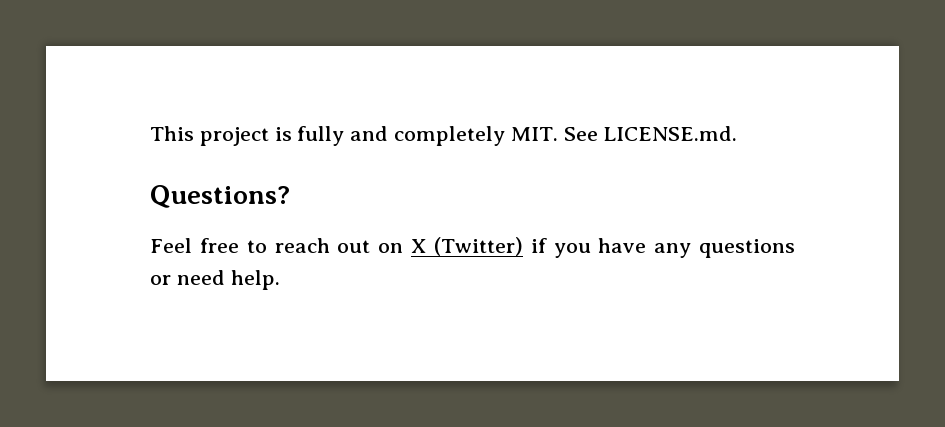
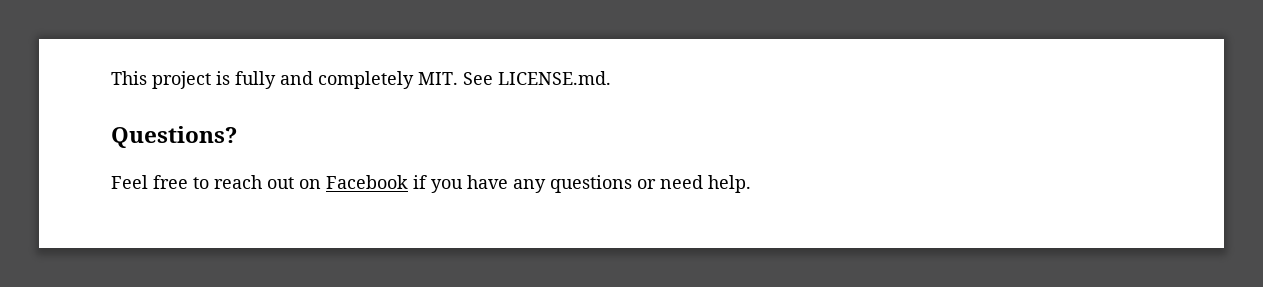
- Feel free to reach out on X (Twitter) if you have any questions or need help.
+ Feel free to reach out on Facebook if you have any questions or need help.

